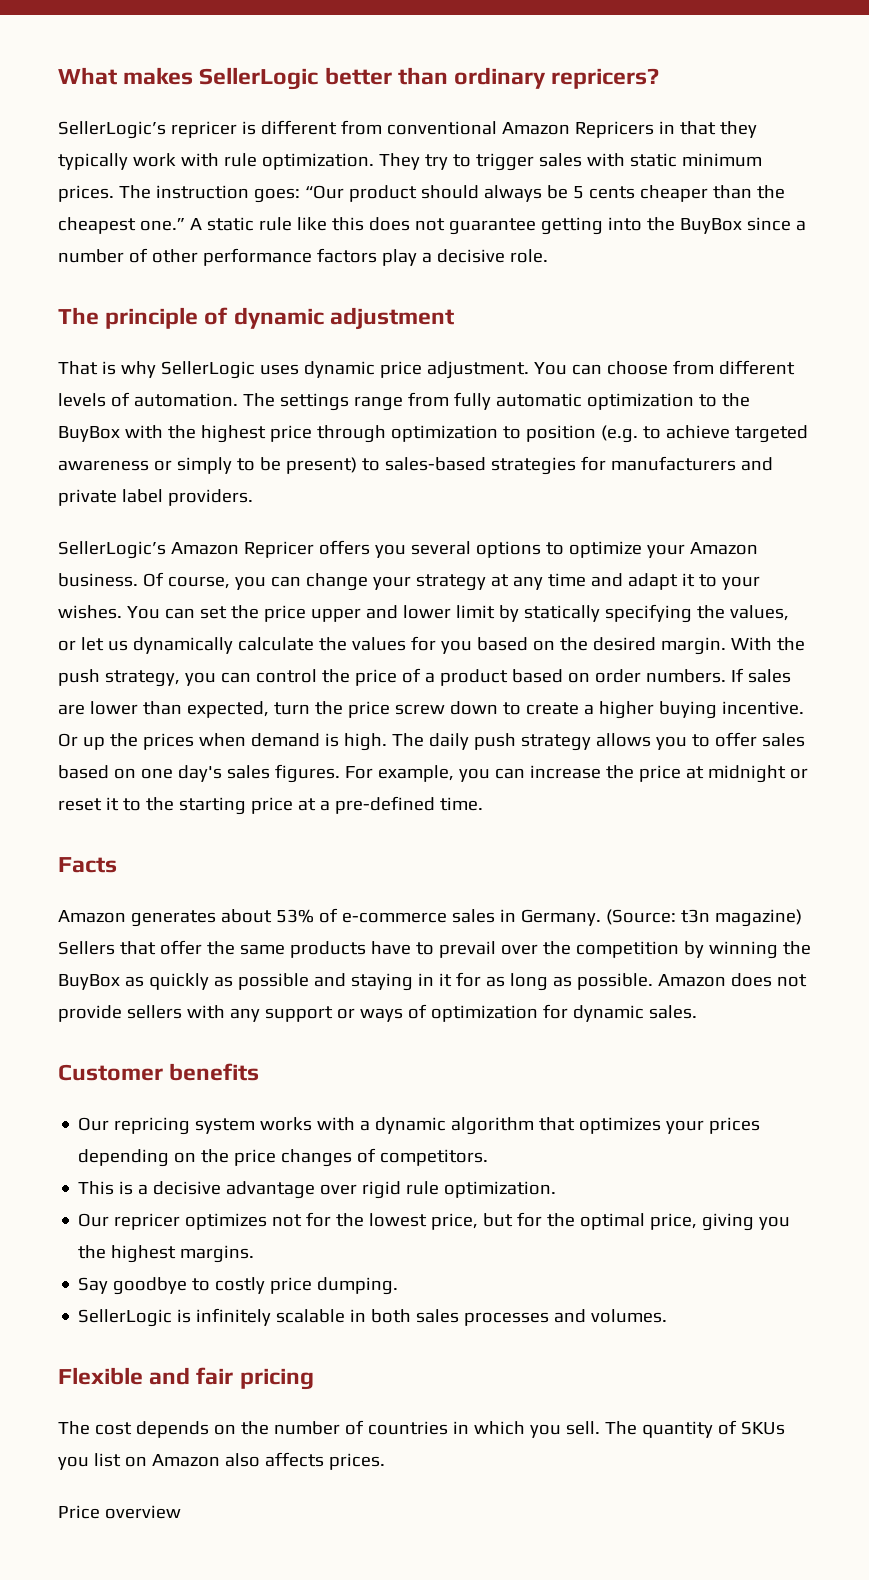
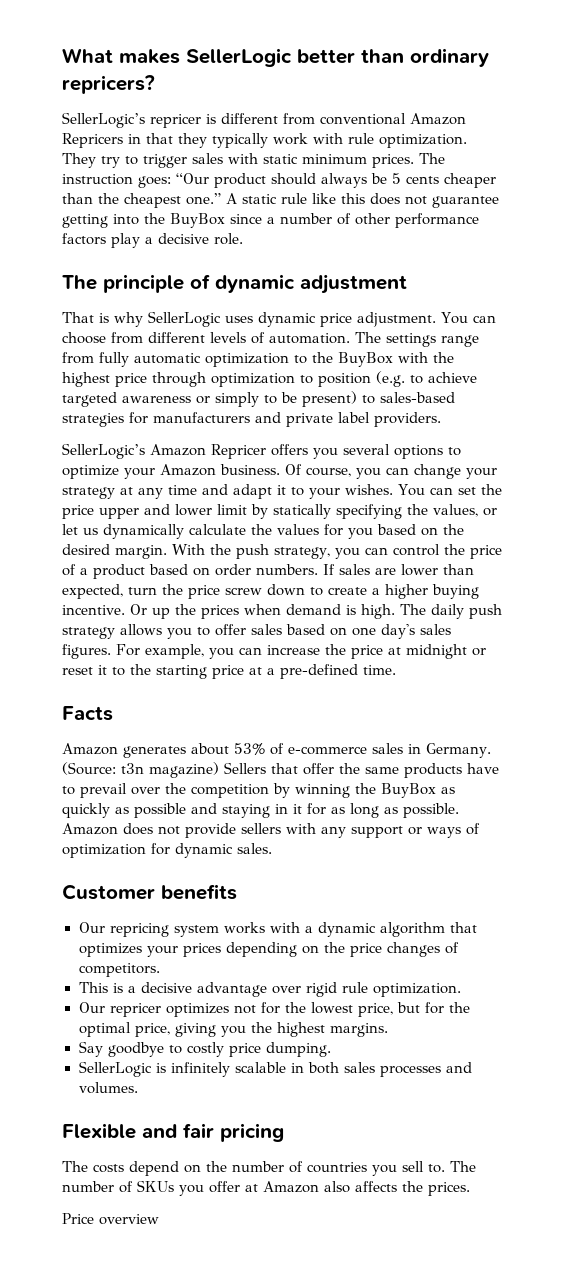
- The cost depends on the number of countries in which you sell. The quantity of SKUs you list on Amazon also affects prices.
+ The costs depend on the number of countries you sell to. The number of SKUs you offer at Amazon also affects the prices.

